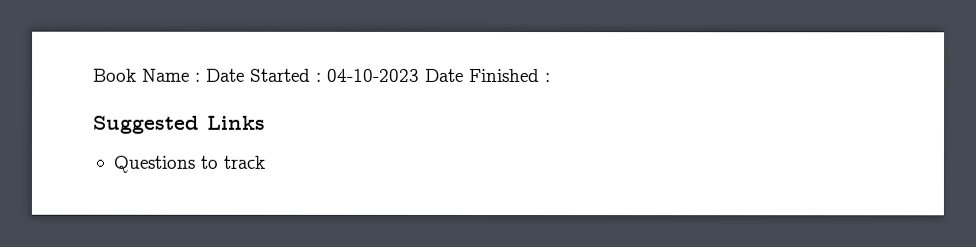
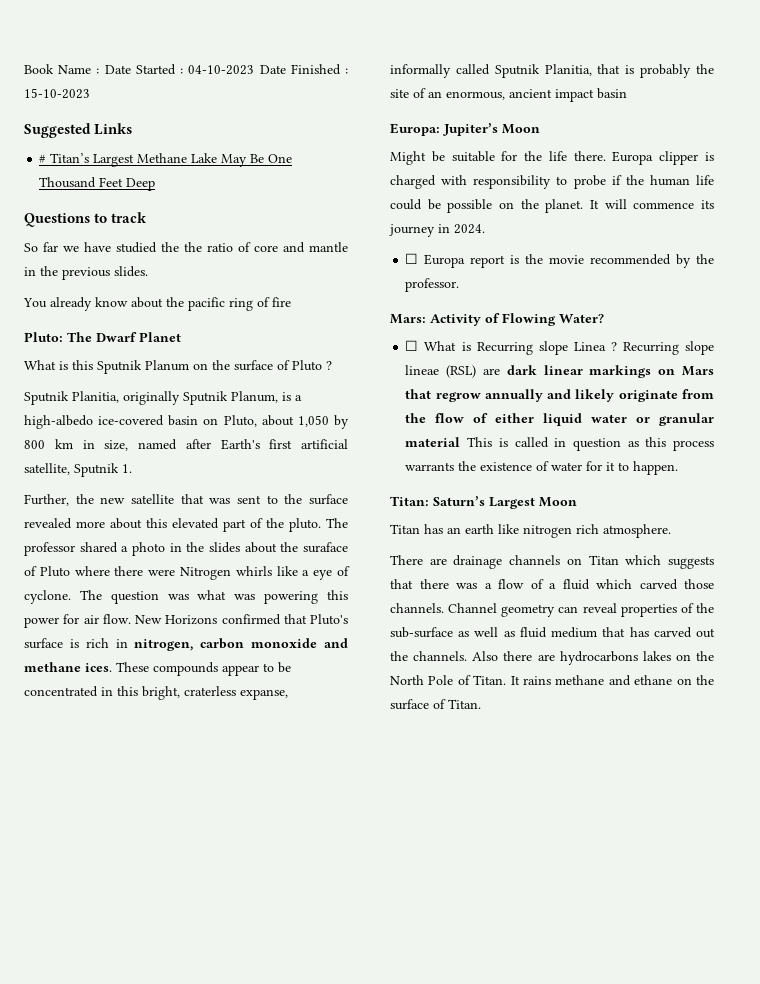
- Book Name : Date Started : 04-10-2023 Date Finished :
+ Book Name : Date Started : 04-10-2023 Date Finished : 15-10-2023
+ # Titan’s Largest Methane Lake May Be One Thousand Feet Deep
  Questions to track
+ So far we have studied the the ratio of core and mantle in the previous slides.
+ You already know about the pacific ring of fire
+ Pluto: The Dwarf Planet
+ What is this Sputnik Planum on the surface of Pluto ?
+ Sputnik Planitia, originally Sputnik Planum, is a high-albedo ice-covered basin on Pluto, about 1,050 by 800 km in size, named after Earth's first artificial satellite, Sputnik 1.
+ Further, the new satellite that was sent to the surface revealed more about this elevated part of the pluto. The professor shared a photo in the slides about the suraface of Pluto where there were Nitrogen whirls like a eye of cyclone. The question was what was powering this power for air flow. New Horizons confirmed that Pluto's surface is rich in nitrogen, carbon monoxide and methane ices. These compounds appear to be concentrated in this bright, craterless expanse, informally called Sputnik Planitia, that is probably the site of an enormous, ancient impact basin
+ Europa: Jupiter’s Moon
+ Might be suitable for the life there. Europa clipper is charged with responsibility to probe if the human life could be possible on the planet. It will commence its journey in 2024.
+ ☐ Europa report is the movie recommended by the professor.
+ Mars: Activity of Flowing Water?
+ ☐ What is Recurring slope Linea ? Recurring slope lineae (RSL) are dark linear markings on Mars that regrow annually and likely originate from the flow of either liquid water or granular material This is called in question as this process warrants the existence of water for it to happen.
+ Titan: Saturn’s Largest Moon
+ Titan has an earth like nitrogen rich atmosphere.
+ There are drainage channels on Titan which suggests that there was a flow of a fluid which carved those channels. Channel geometry can reveal properties of the sub-surface as well as fluid medium that has carved out the channels. Also there are hydrocarbons lakes on the North Pole of Titan. It rains methane and ethane on the surface of Titan.

